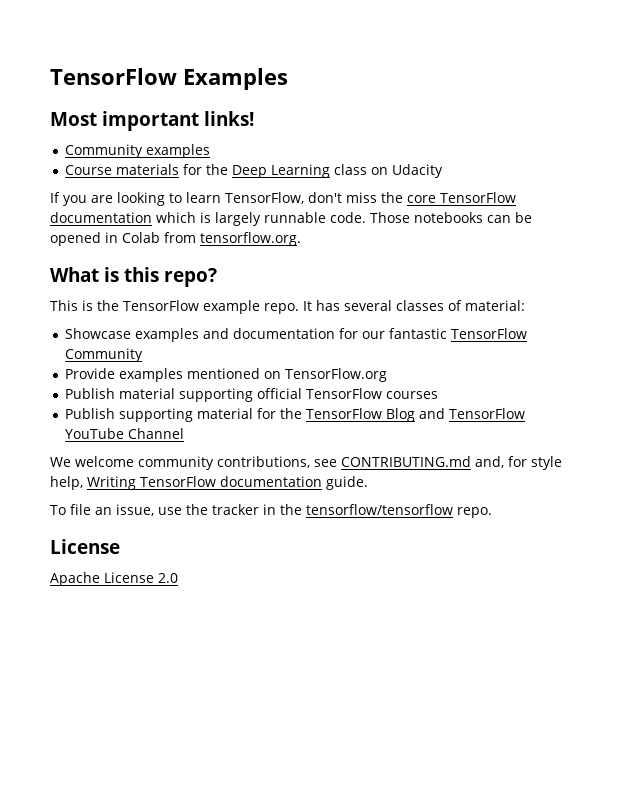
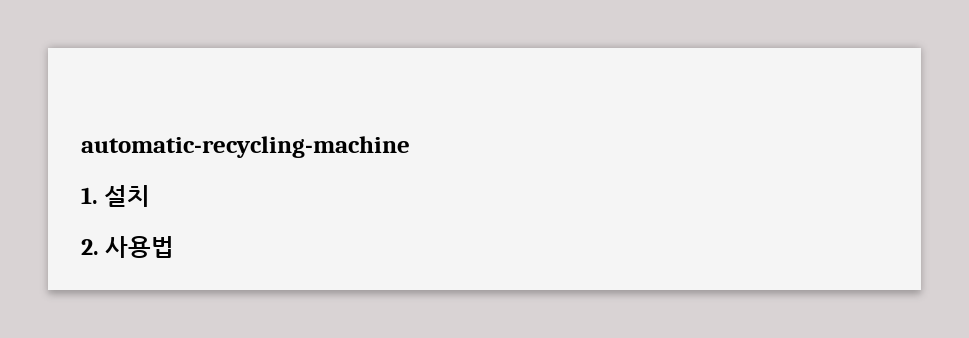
- TensorFlow Examples
- Most important links!
- Community examples
- Course materials for the Deep Learning class on Udacity
- If you are looking to learn TensorFlow, don't miss the core TensorFlow documentation which is largely runnable code. Those notebooks can be opened in Colab from tensorflow.org.
- What is this repo?
- This is the TensorFlow example repo. It has several classes of material:
- Showcase examples and documentation for our fantastic TensorFlow Community
- Provide examples mentioned on TensorFlow.org
- Publish material supporting official TensorFlow courses
- Publish supporting material for the TensorFlow Blog and TensorFlow YouTube Channel
- We welcome community contributions, see CONTRIBUTING.md and, for style help, Writing TensorFlow documentation guide.
- To file an issue, use the tracker in the tensorflow/tensorflow repo.
- License
- Apache License 2.0
+ automatic-recycling-machine
+ 1. 설치
+ 2. 사용법

